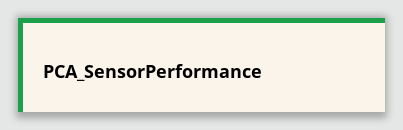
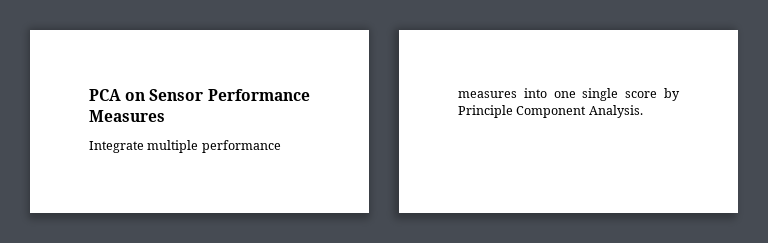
- PCA_SensorPerformance
+ PCA on Sensor Performance Measures
+ Integrate multiple performance measures into one single score by Principle Component Analysis.

